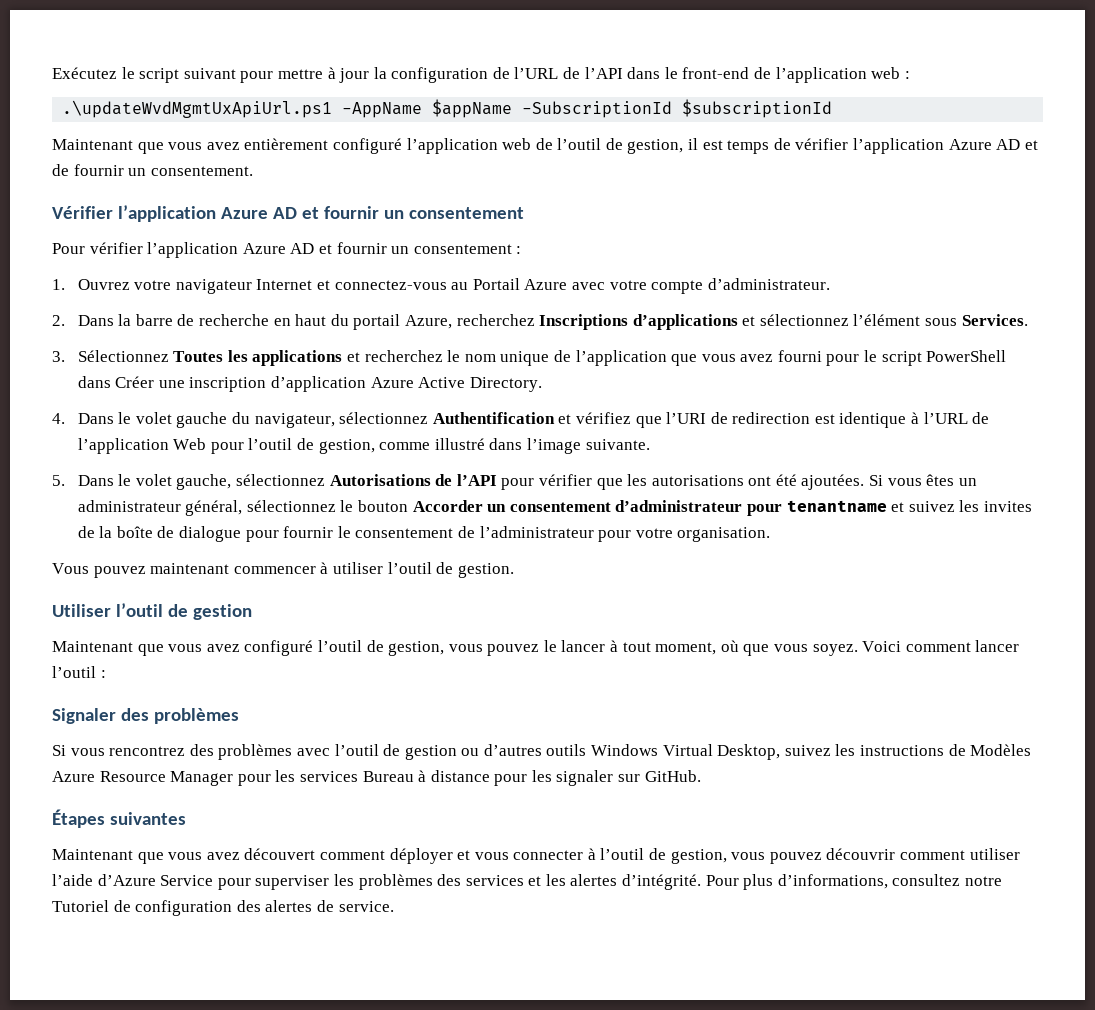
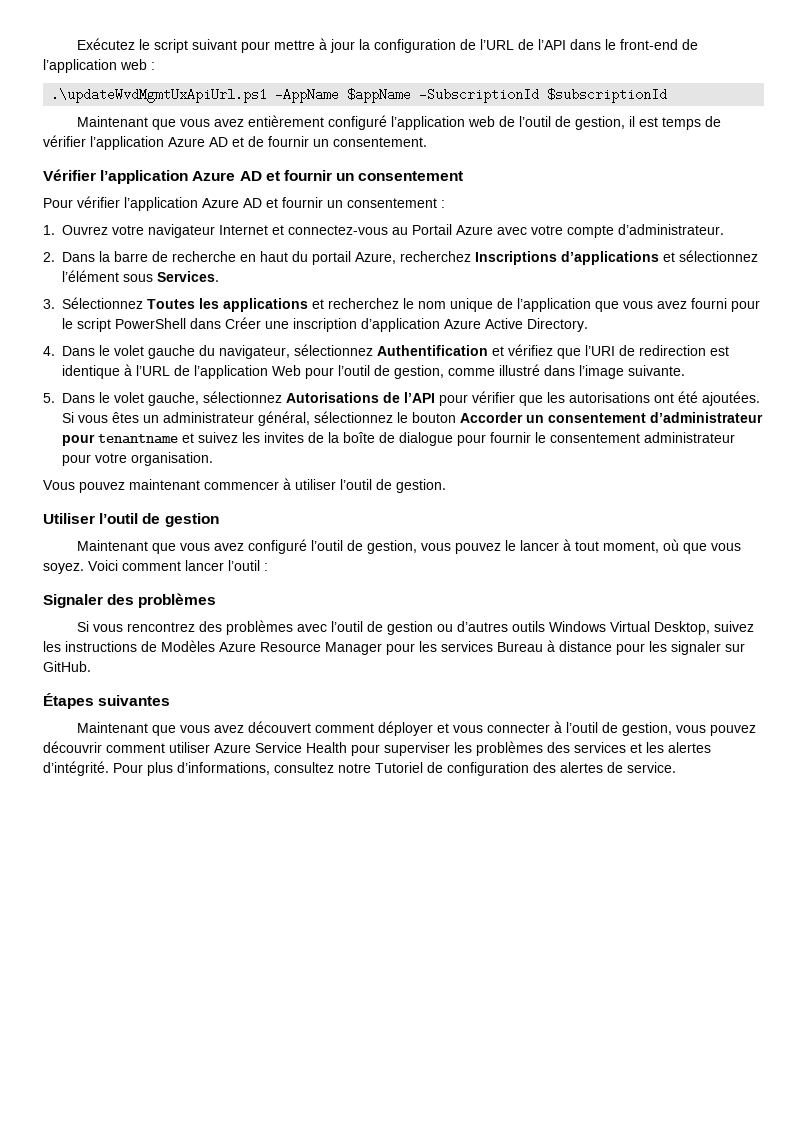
- Si vous êtes un administrateur général, sélectionnez le bouton Accorder un consentement d’administrateur pour tenantname et suivez les invites de la boîte de dialogue pour fournir le consentement de l’administrateur pour votre organisation.
+ Si vous êtes un administrateur général, sélectionnez le bouton Accorder un consentement d’administrateur pour tenantname et suivez les invites de la boîte de dialogue pour fournir le consentement administrateur pour votre organisation.
- Maintenant que vous avez découvert comment déployer et vous connecter à l’outil de gestion, vous pouvez découvrir comment utiliser l’aide d’Azure Service pour superviser les problèmes des services et les alertes d’intégrité.
+ Maintenant que vous avez découvert comment déployer et vous connecter à l’outil de gestion, vous pouvez découvrir comment utiliser Azure Service Health pour superviser les problèmes des services et les alertes d’intégrité.

